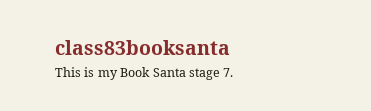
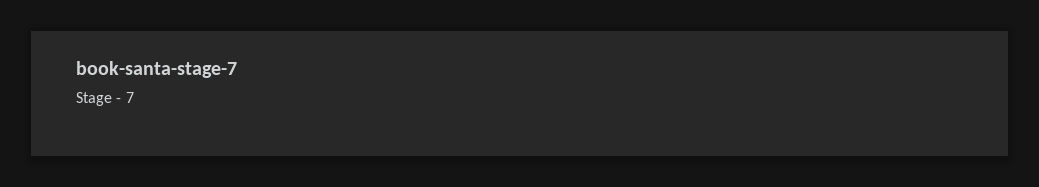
- class83booksanta
- This is my Book Santa stage 7.
+ book-santa-stage-7
+ Stage - 7

